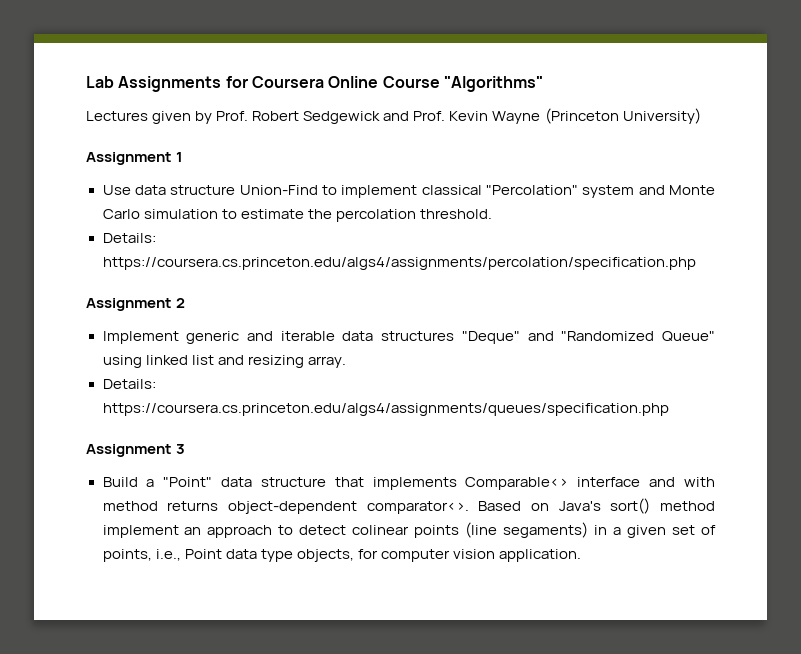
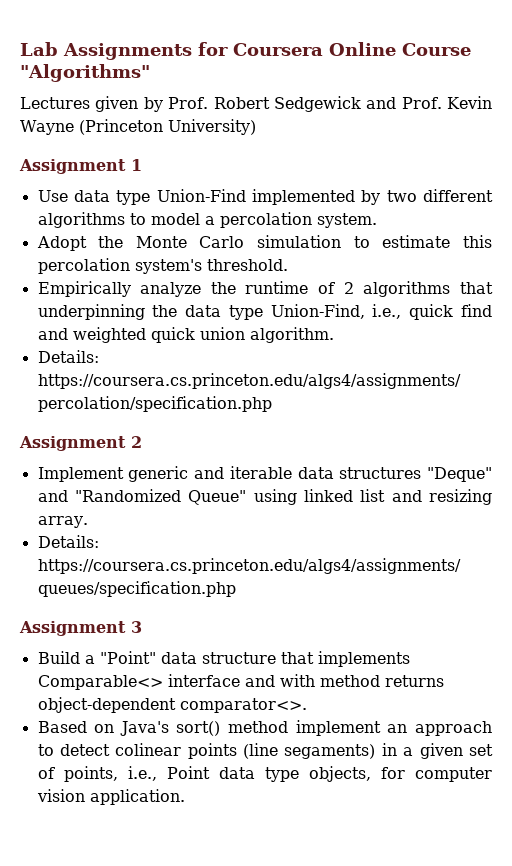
- Use data structure Union-Find to implement classical "Percolation" system and Monte Carlo simulation to estimate the percolation threshold.
+ Use data type Union-Find implemented by two different algorithms to model a percolation system.
+ Adopt the Monte Carlo simulation to estimate this percolation system's threshold.
+ Empirically analyze the runtime of 2 algorithms that underpinning the data type Union-Find, i.e., quick find and weighted quick union algorithm.
- Build a "Point" data structure that implements Comparable<> interface and with method returns object-dependent comparator<>. Based on Java's sort() method implement an approach to detect colinear points (line segaments) in a given set of points, i.e., Point data type objects, for computer vision application.
+ Build a "Point" data structure that implements Comparable<> interface and with method returns object-dependent comparator<>.
+ Based on Java's sort() method implement an approach to detect colinear points (line segaments) in a given set of points, i.e., Point data type objects, for computer vision application.

